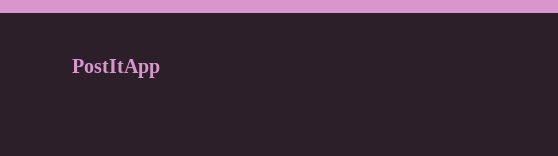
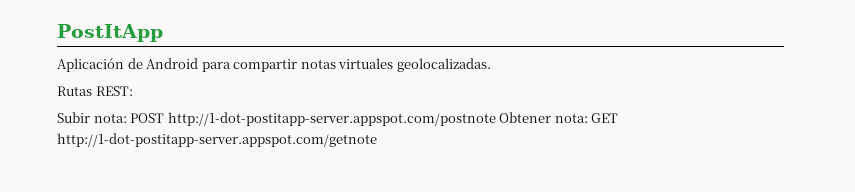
+ Aplicación de Android para compartir notas virtuales geolocalizadas.
+ Rutas REST:
+ Subir nota: POST http://1-dot-postitapp-server.appspot.com/postnote Obtener nota: GET http://1-dot-postitapp-server.appspot.com/getnote

